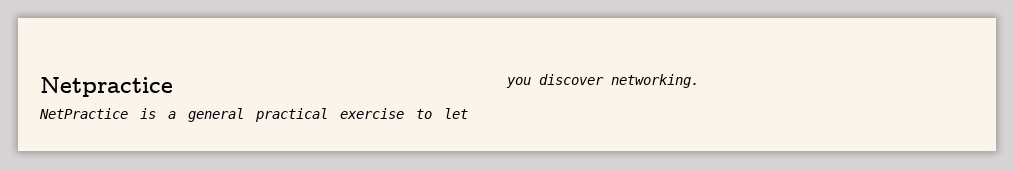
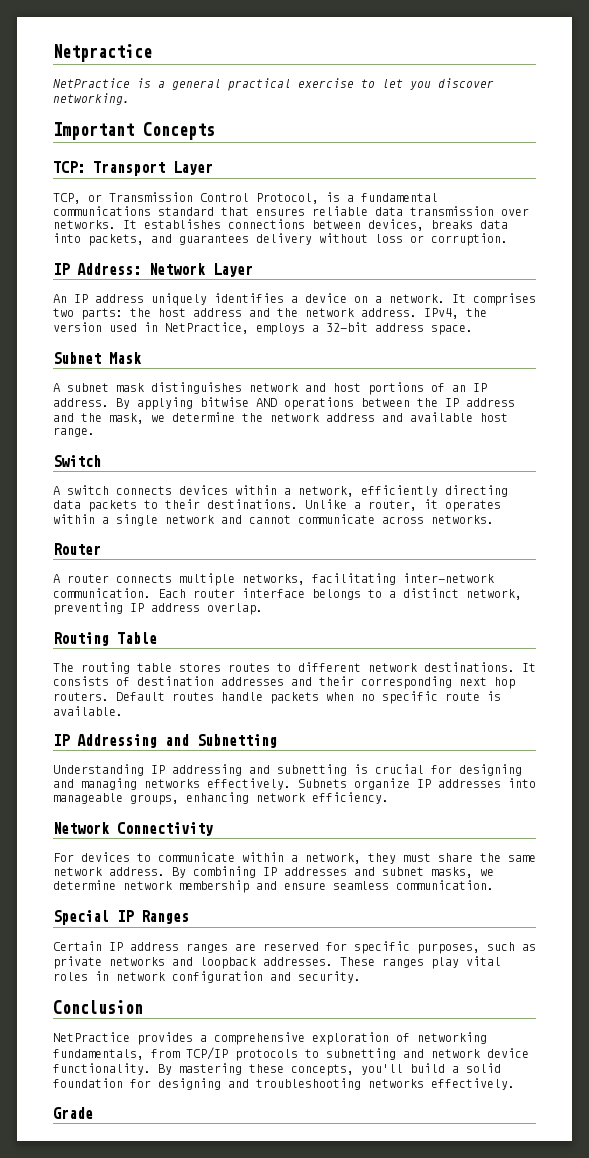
+ Important Concepts
+ TCP: Transport Layer
+ TCP, or Transmission Control Protocol, is a fundamental communications standard that ensures reliable data transmission over networks. It establishes connections between devices, breaks data into packets, and guarantees delivery without loss or corruption.
+ IP Address: Network Layer
+ An IP address uniquely identifies a device on a network. It comprises two parts: the host address and the network address. IPv4, the version used in NetPractice, employs a 32-bit address space.
+ Subnet Mask
+ A subnet mask distinguishes network and host portions of an IP address. By applying bitwise AND operations between the IP address and the mask, we determine the network address and available host range.
+ Switch
+ A switch connects devices within a network, efficiently directing data packets to their destinations. Unlike a router, it operates within a single network and cannot communicate across networks.
+ Router
+ A router connects multiple networks, facilitating inter-network communication. Each router interface belongs to a distinct network, preventing IP address overlap.
+ Routing Table
+ The routing table stores routes to different network destinations. It consists of destination addresses and their corresponding next hop routers. Default routes handle packets when no specific route is available.
+ IP Addressing and Subnetting
+ Understanding IP addressing and subnetting is crucial for designing and managing networks effectively. Subnets organize IP addresses into manageable groups, enhancing network efficiency.
+ Network Connectivity
+ For devices to communicate within a network, they must share the same network address. By combining IP addresses and subnet masks, we determine network membership and ensure seamless communication.
+ Special IP Ranges
+ Certain IP address ranges are reserved for specific purposes, such as private networks and loopback addresses. These ranges play vital roles in network configuration and security.
+ Conclusion
+ NetPractice provides a comprehensive exploration of networking fundamentals, from TCP/IP protocols to subnetting and network device functionality. By mastering these concepts, you'll build a solid foundation for designing and troubleshooting networks effectively.
+ Grade

